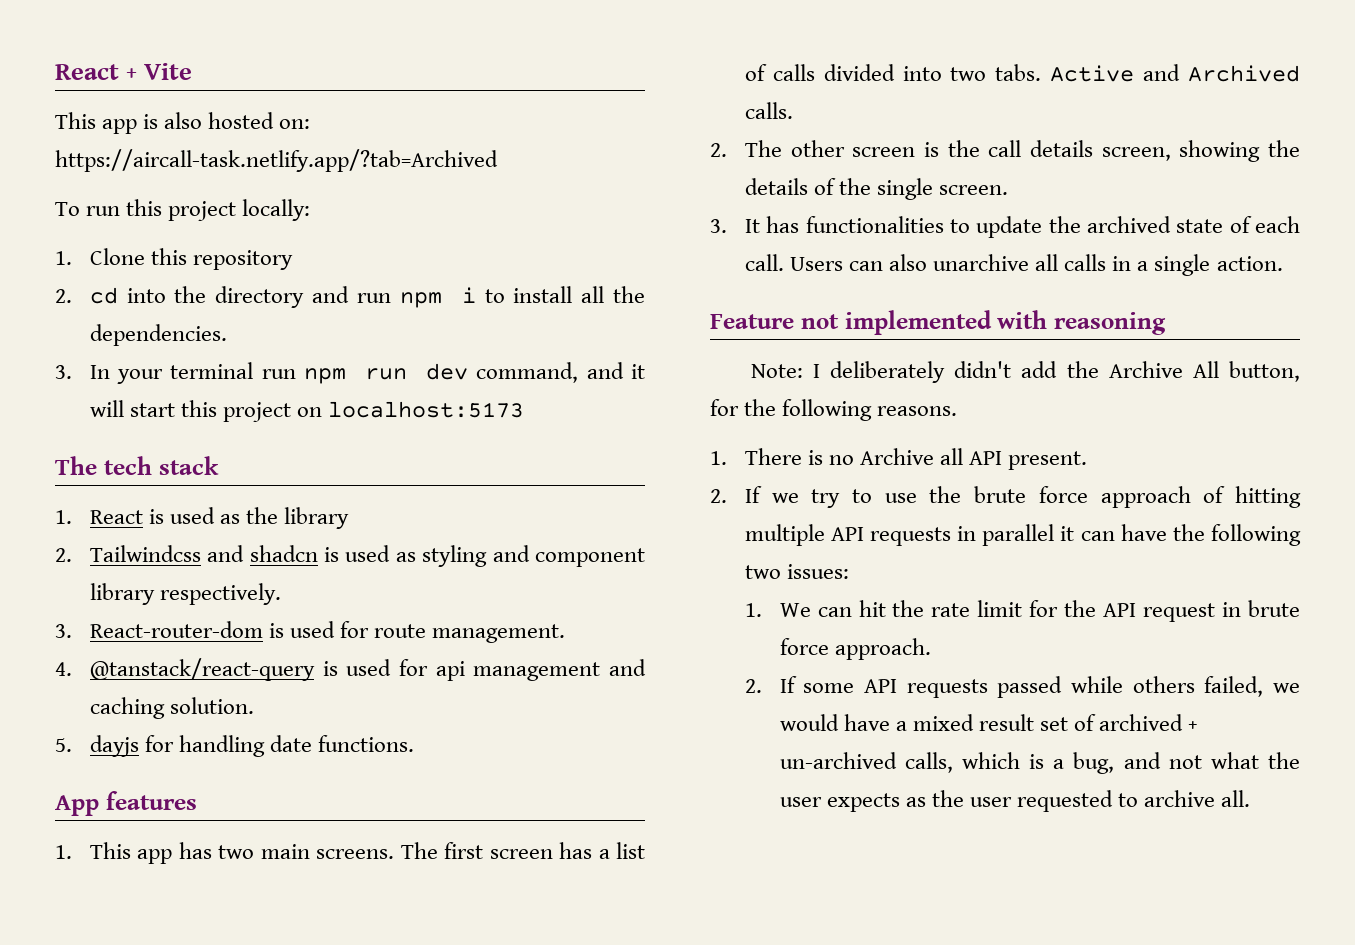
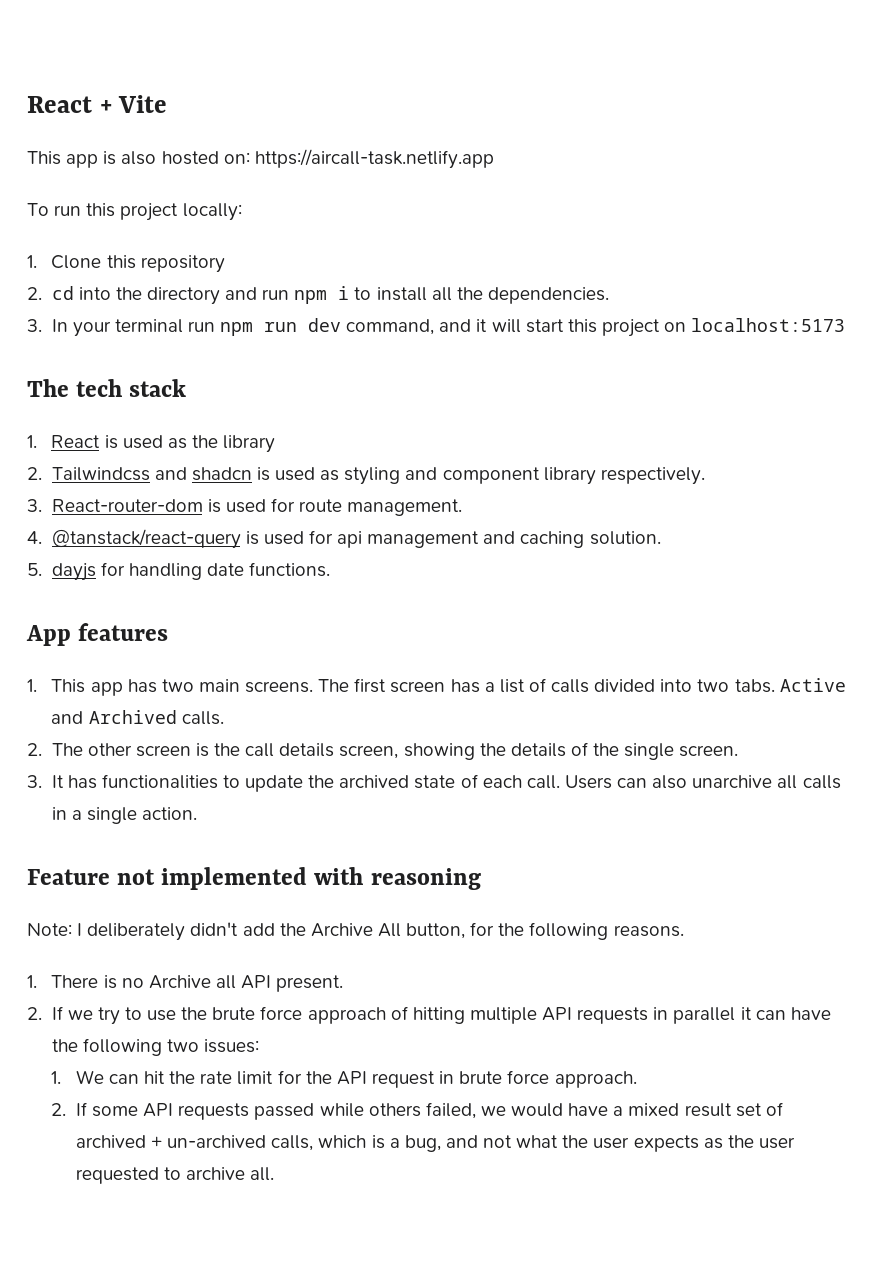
- This app is also hosted on: https://aircall-task.netlify.app/?tab=Archived
+ This app is also hosted on: https://aircall-task.netlify.app

